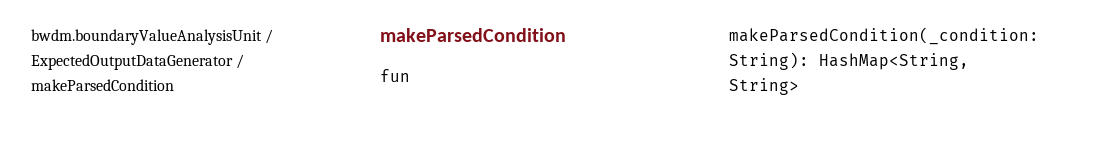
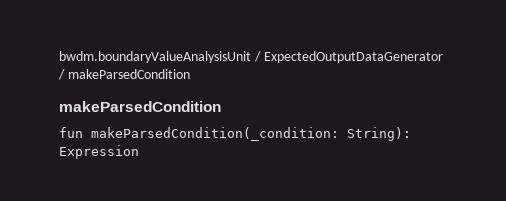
- fun makeParsedCondition(_condition: String): HashMap<String, String>
+ fun makeParsedCondition(_condition: String): Expression

